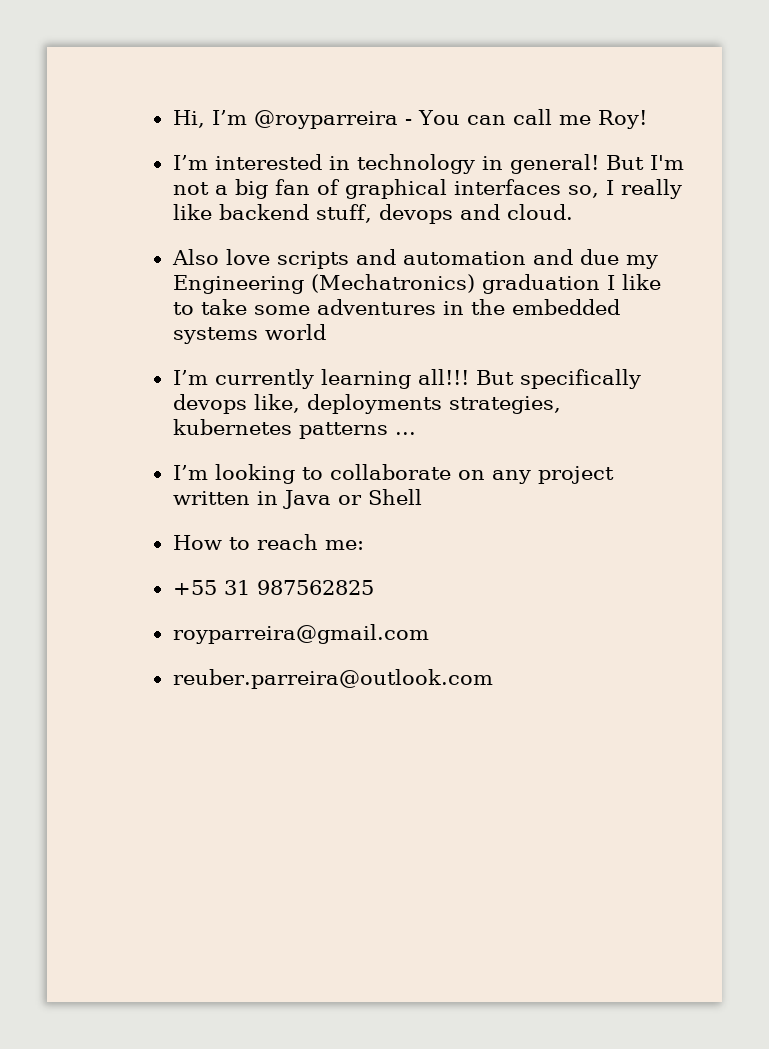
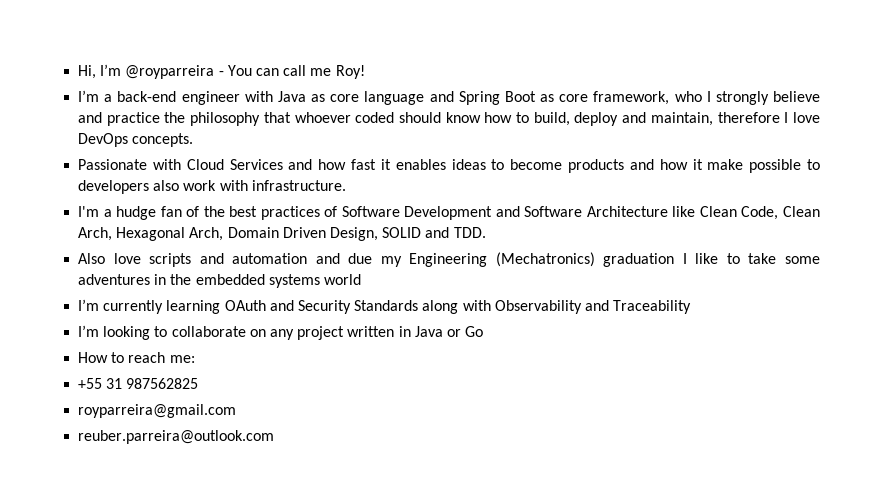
- I’m interested in technology in general! But I'm not a big fan of graphical interfaces so, I really like backend stuff, devops and cloud.
+ I’m a back-end engineer with Java as core language and Spring Boot as core framework, who I strongly believe and practice the philosophy that whoever coded should know how to build, deploy and maintain, therefore I love DevOps concepts.
+ Passionate with Cloud Services and how fast it enables ideas to become products and how it make possible to developers also work with infrastructure.
+ I'm a hudge fan of the best practices of Software Development and Software Architecture like Clean Code, Clean Arch, Hexagonal Arch, Domain Driven Design, SOLID and TDD.
- I’m currently learning all!!! But specifically devops like, deployments strategies, kubernetes patterns ...
+ I’m currently learning OAuth and Security Standards along with Observability and Traceability
- I’m looking to collaborate on any project written in Java or Shell
+ I’m looking to collaborate on any project written in Java or Go

